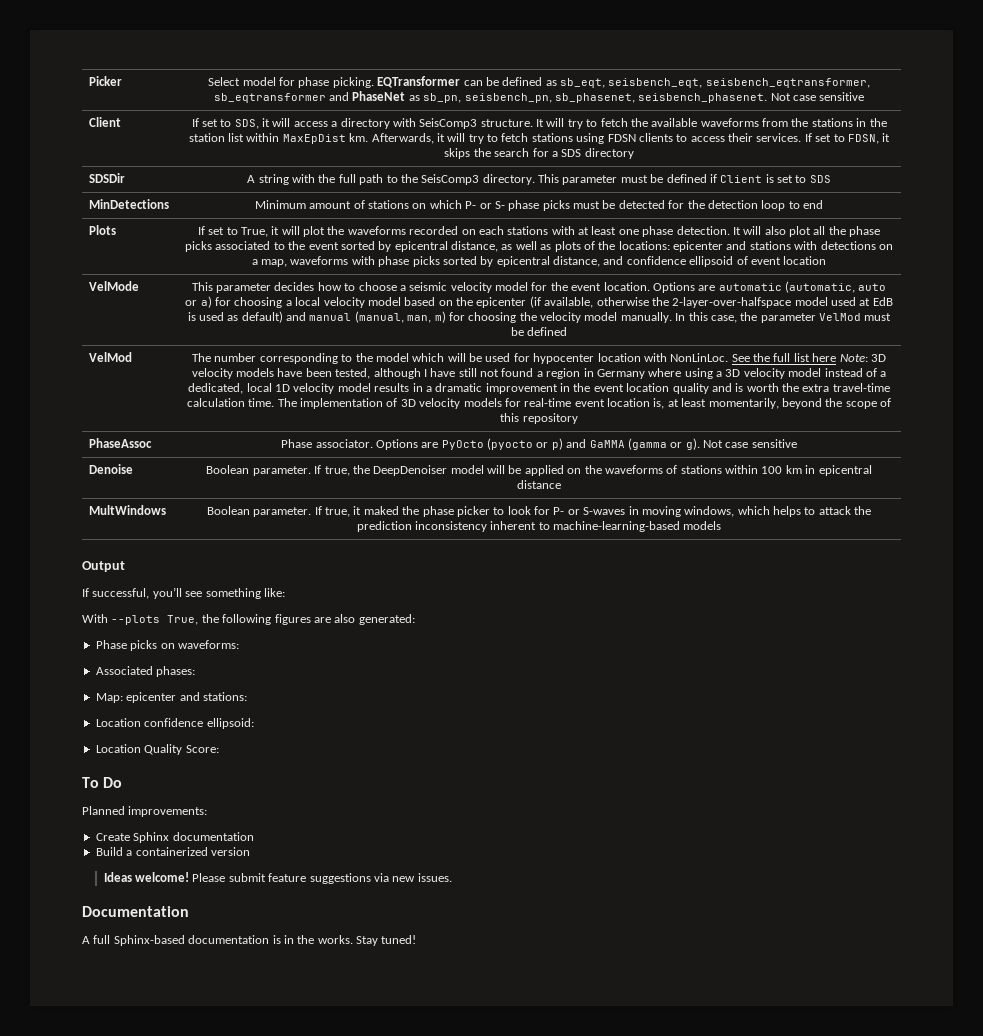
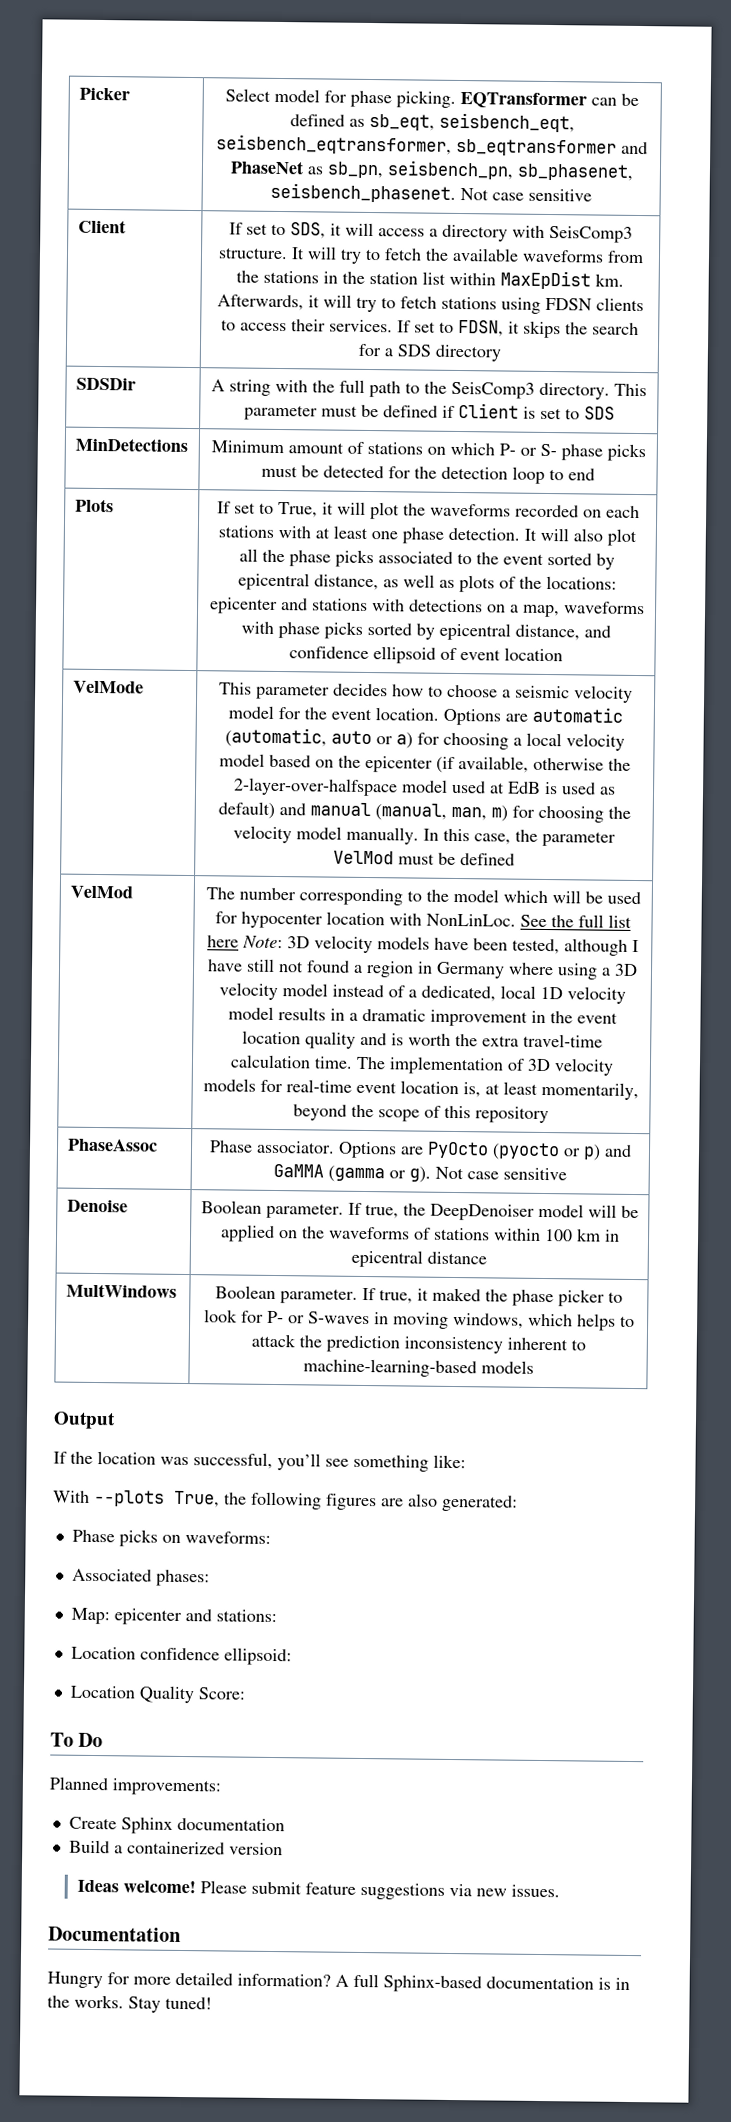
- If successful, you’ll see something like:
+ If the location was successful, you’ll see something like:
+ Hungry for more detailed information?

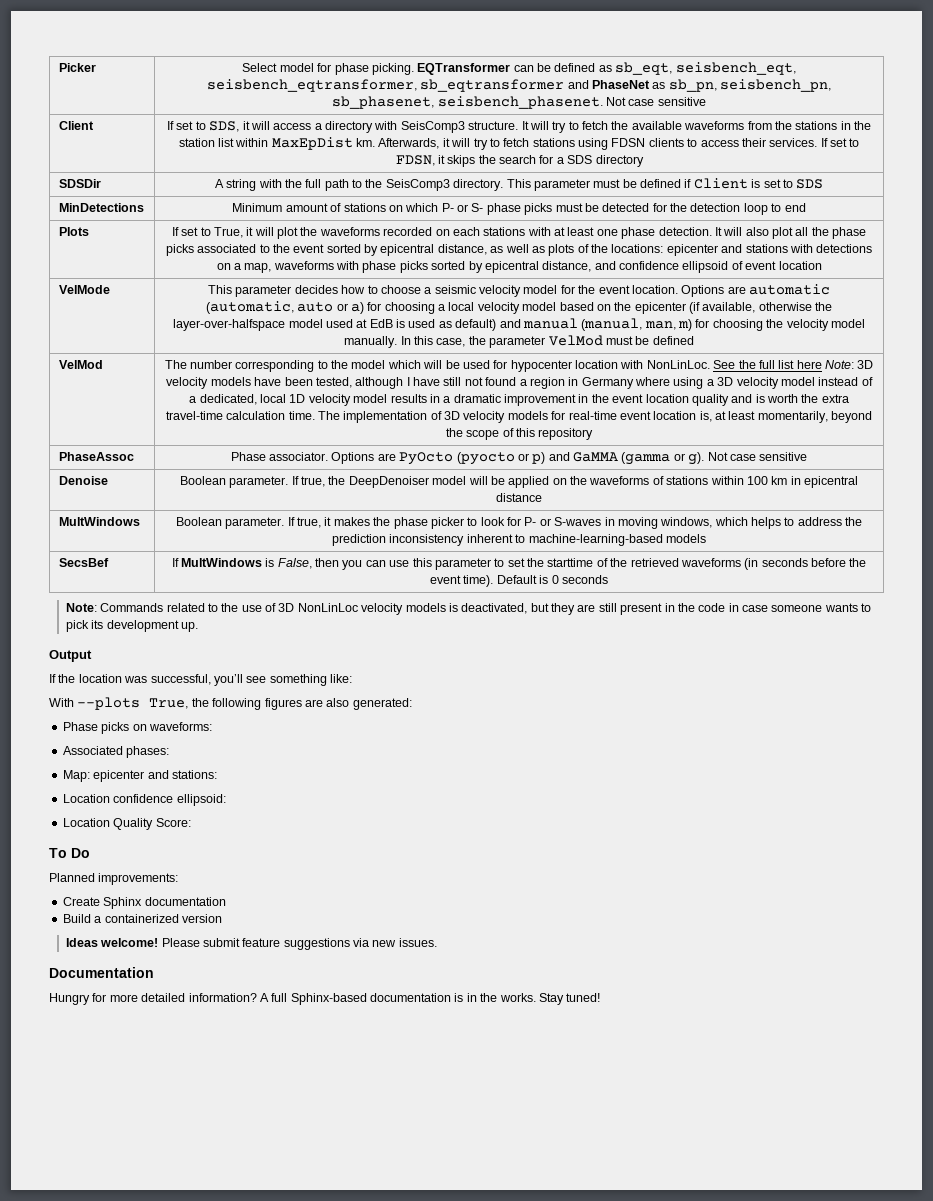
- Options are automatic (automatic, auto or a) for choosing a local velocity model based on the epicenter (if available, otherwise the 2-layer-over-halfspace model used at EdB is used as default) and manual (manual, man, m) for choosing the velocity model manually.
+ Options are automatic (automatic, auto or a) for choosing a local velocity model based on the epicenter (if available, otherwise the layer-over-halfspace model used at EdB is used as default) and manual (manual, man, m) for choosing the velocity model manually.
- MultWindows | Boolean parameter. If true, it maked the phase picker to look for P- or S-waves in moving windows, which helps to attack the prediction inconsistency inherent to machine-learning-based models
+ MultWindows | Boolean parameter. If true, it makes the phase picker to look for P- or S-waves in moving windows, which helps to address the prediction inconsistency inherent to machine-learning-based models
+ SecsBef | If MultWindows is False, then you can use this parameter to set the starttime of the retrieved waveforms (in seconds before the event time). Default is 0 seconds
+ Note: Commands related to the use of 3D NonLinLoc velocity models is deactivated, but they are still present in the code in case someone wants to pick its development up.

